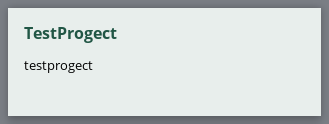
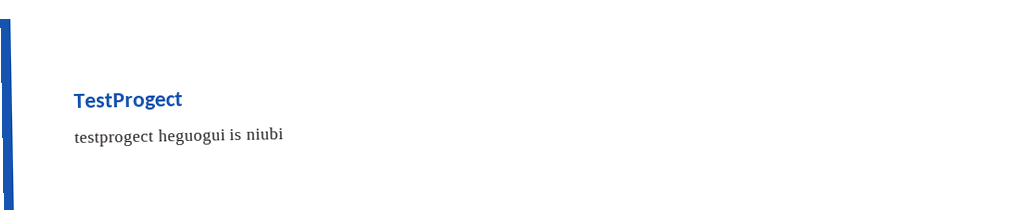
- testprogect
+ testprogect heguogui is niubi

